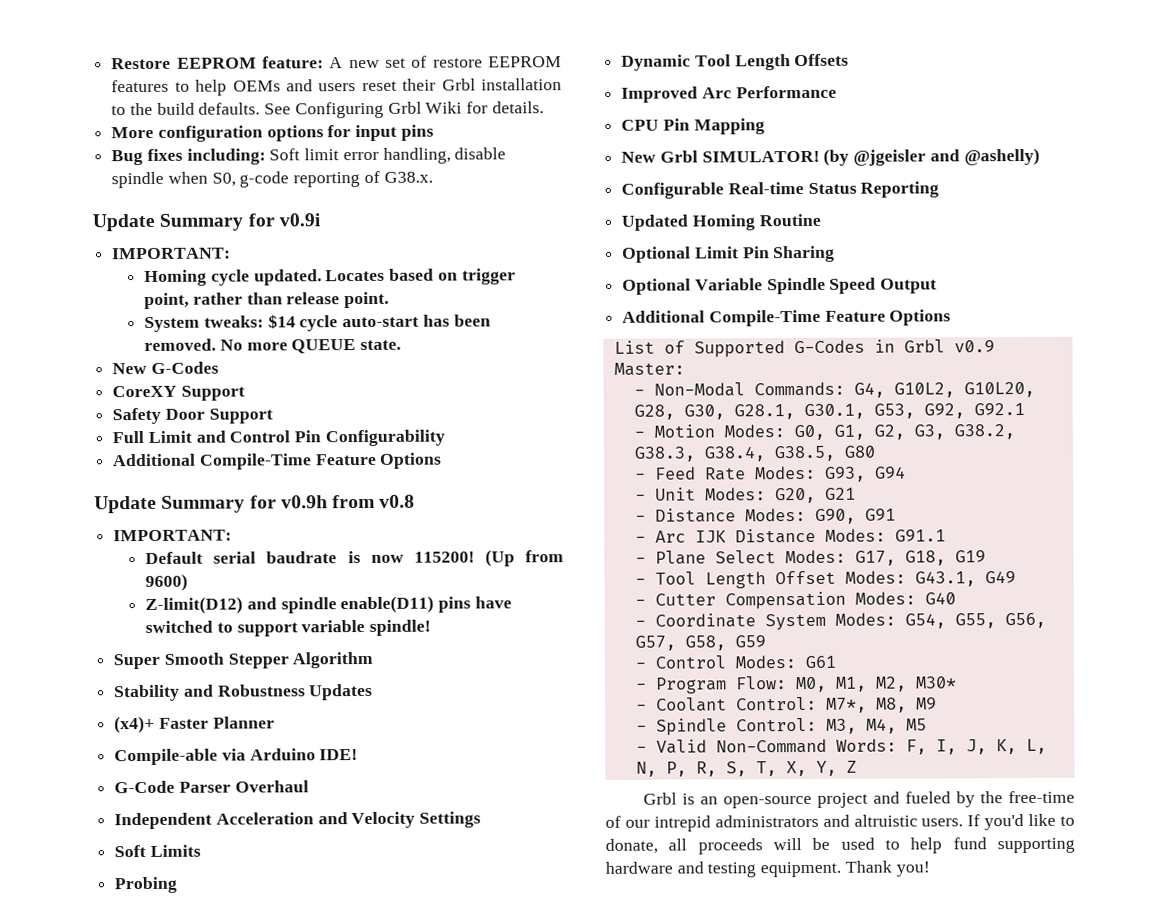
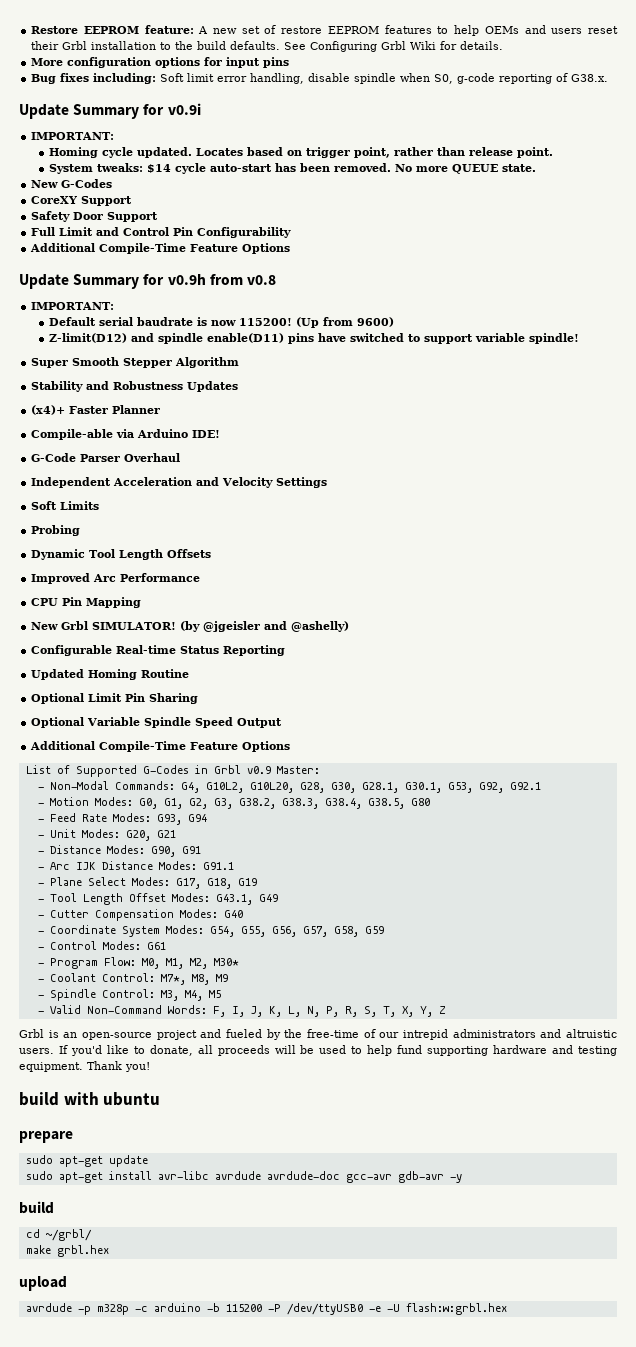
+ build with ubuntu
+ prepare
+ sudo apt-get update
+ sudo apt-get install avr-libc avrdude avrdude-doc gcc-avr gdb-avr -y
+ build
+ cd ~/grbl/
+ make grbl.hex
+ upload
+ avrdude -p m328p -c arduino -b 115200 -P /dev/ttyUSB0 -e -U flash:w:grbl.hex

